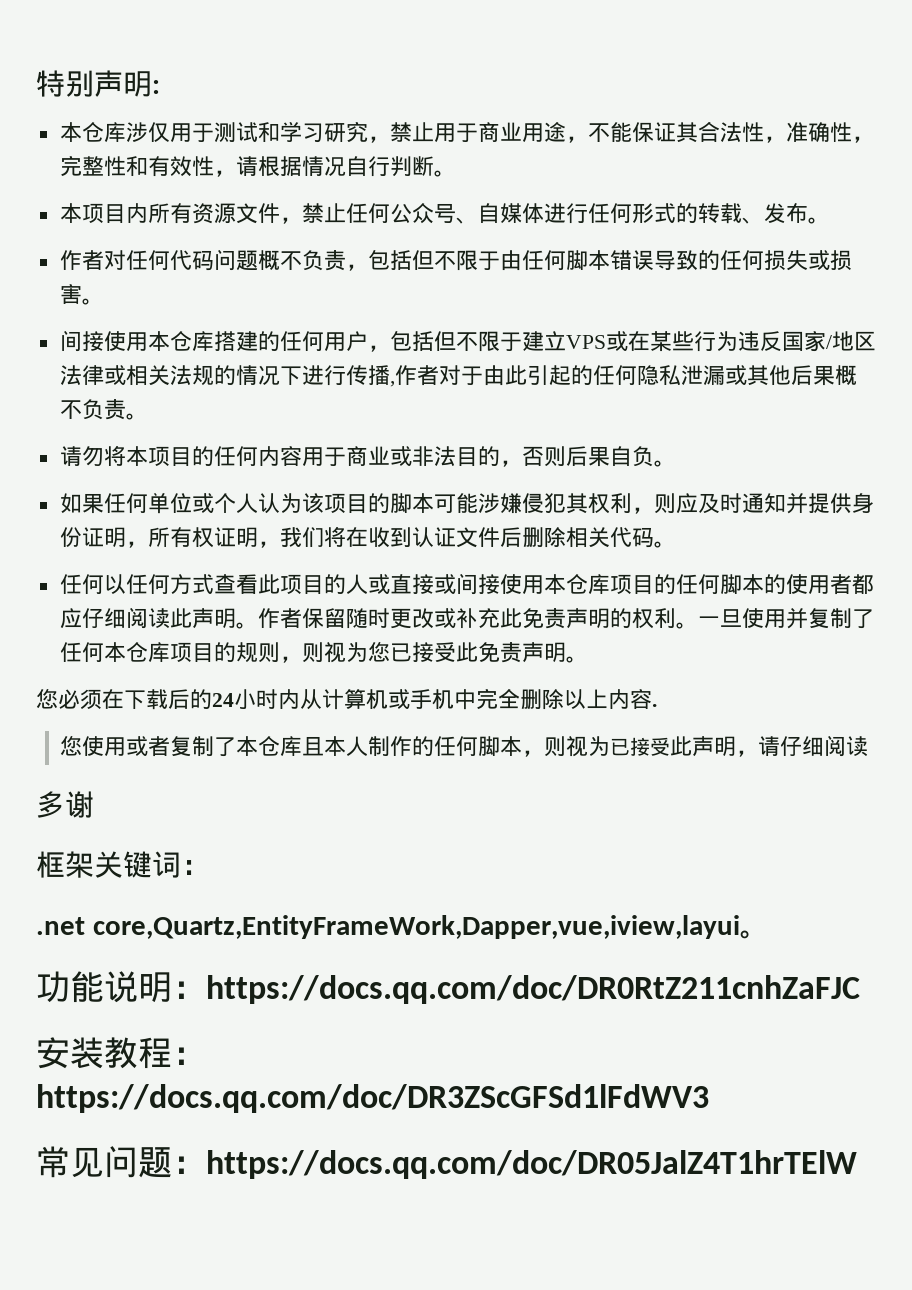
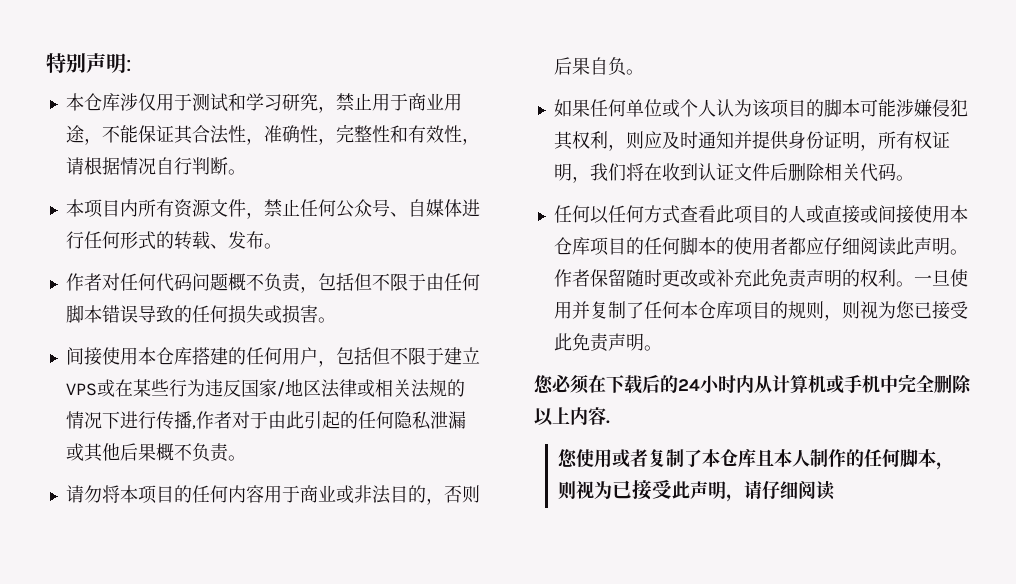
- 多谢
- 框架关键词：
- .net core,Quartz,EntityFrameWork,Dapper,vue,iview,layui。
- 功能说明：https://docs.qq.com/doc/DR0RtZ211cnhZaFJC
- 安装教程：https://docs.qq.com/doc/DR3ZScGFSd1lFdWV3
- 常见问题：https://docs.qq.com/doc/DR05JalZ4T1hrTElW

